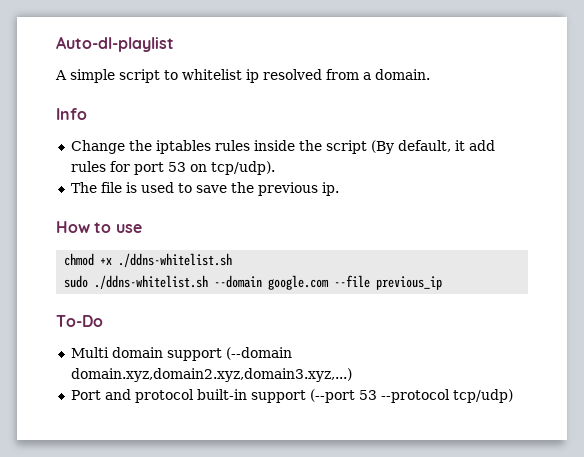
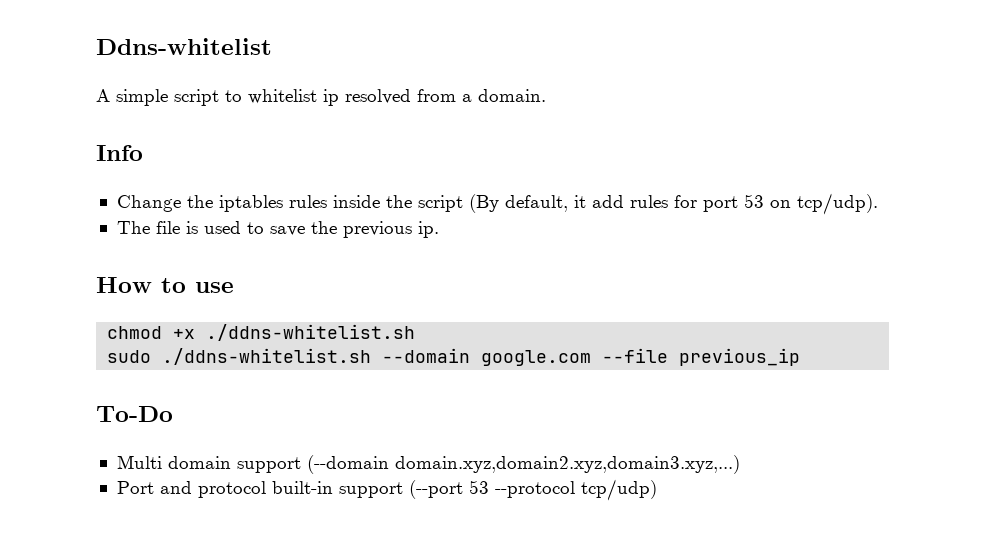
- Auto-dl-playlist
+ Ddns-whitelist

